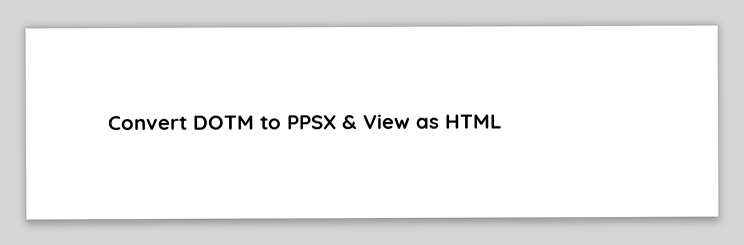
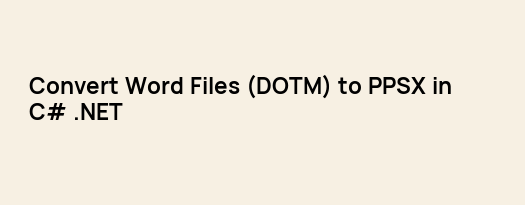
- Convert DOTM to PPSX & View as HTML
+ Convert Word Files (DOTM) to PPSX in C# .NET

